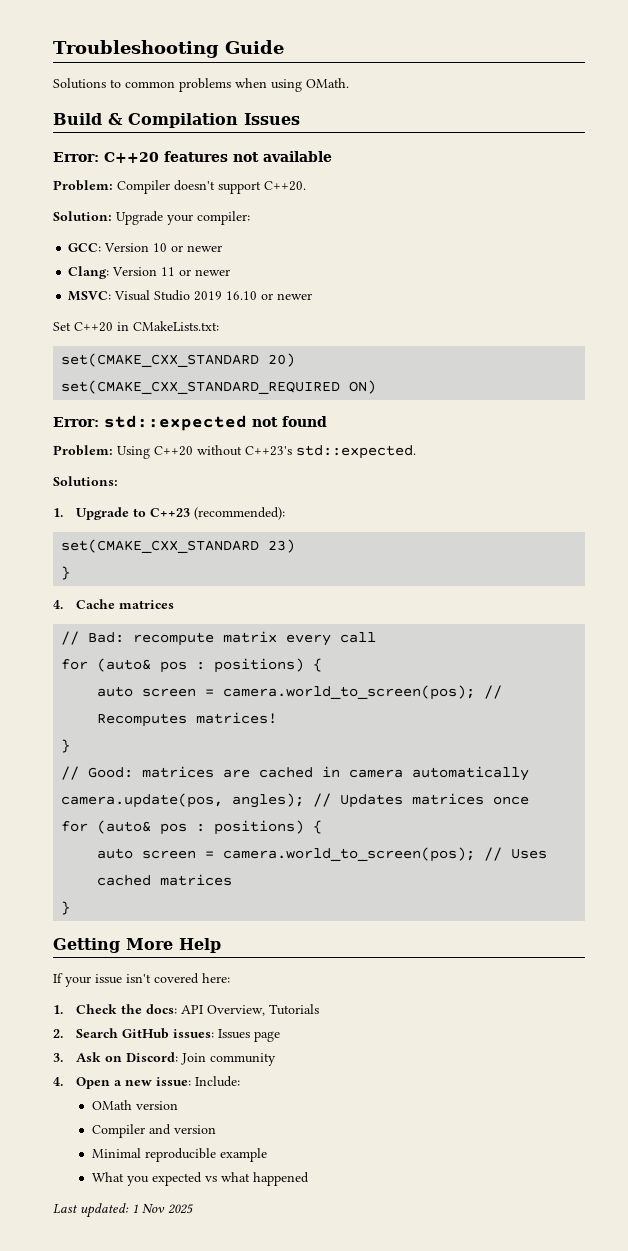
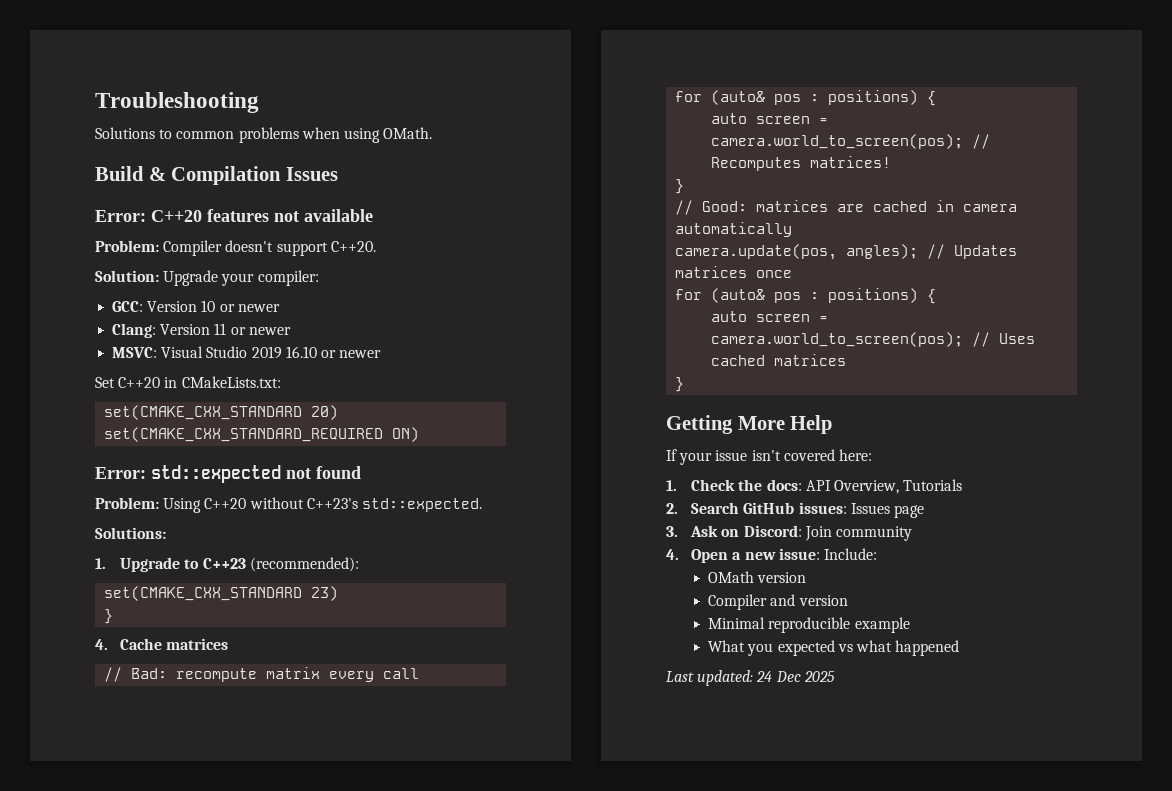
- Troubleshooting Guide
+ Troubleshooting
- Last updated: 1 Nov 2025
+ Last updated: 24 Dec 2025

